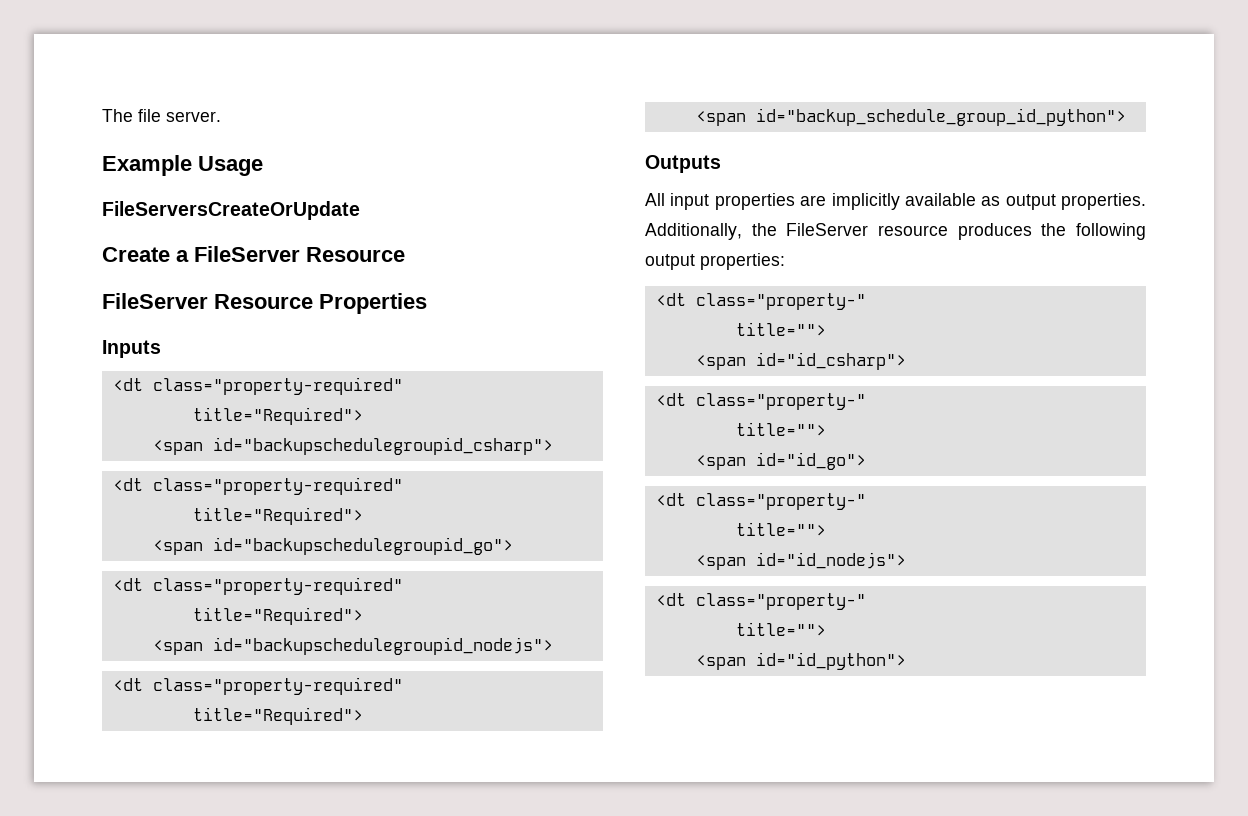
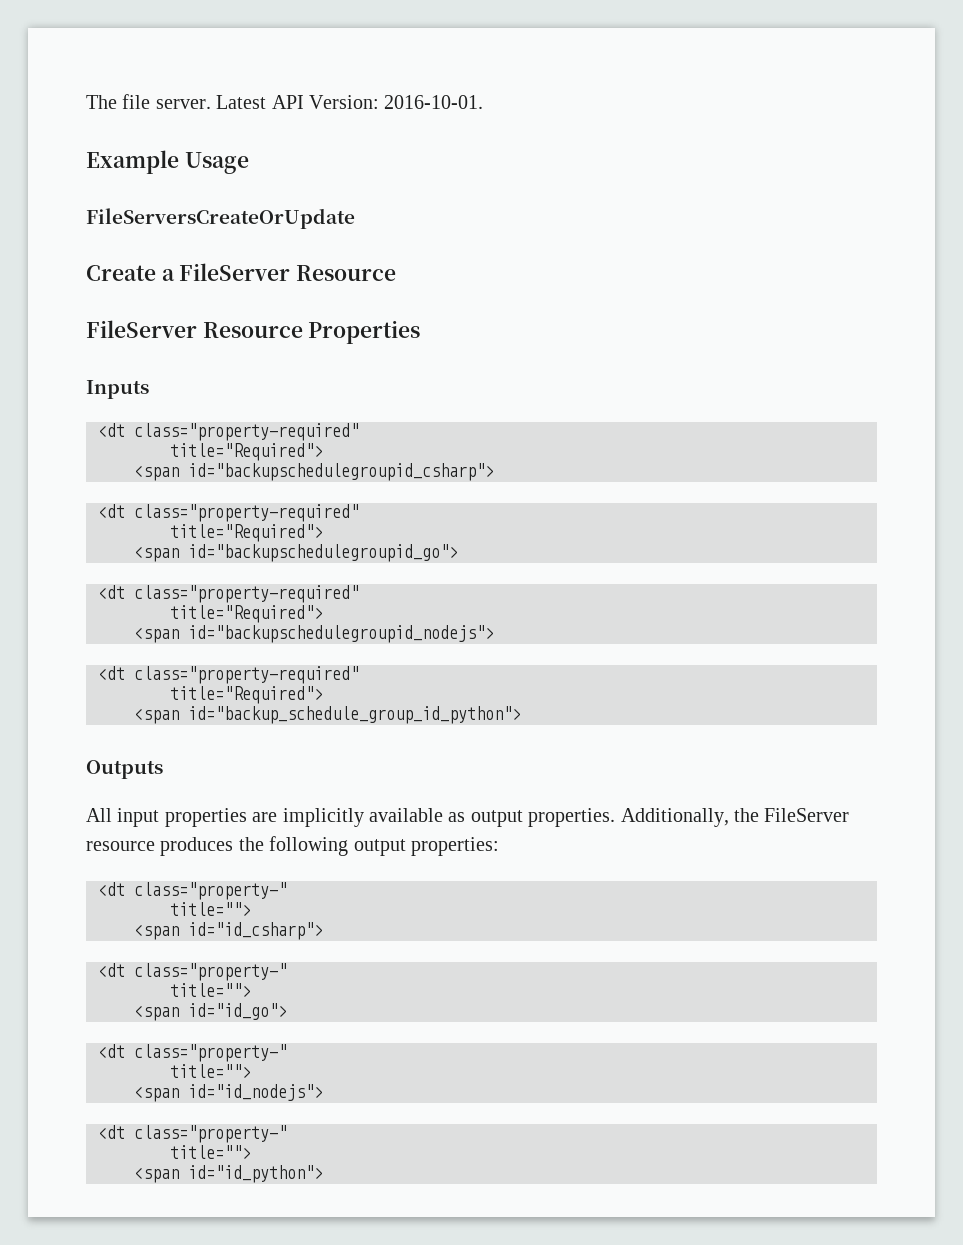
+ Latest API Version: 2016-10-01.

